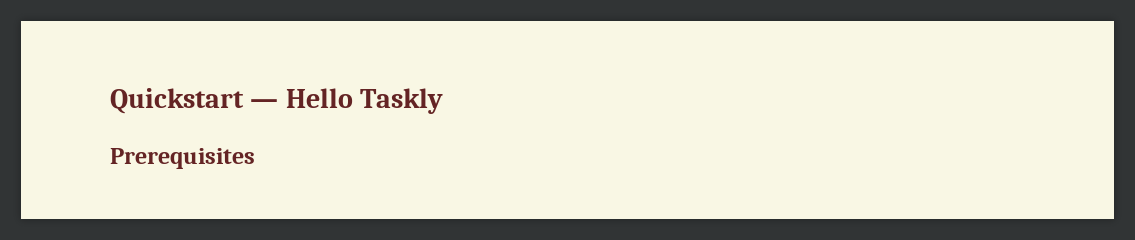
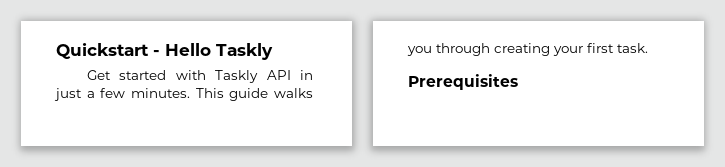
- Quickstart — Hello Taskly
+ Quickstart - Hello Taskly
+ Get started with Taskly API in just a few minutes. This guide walks you through creating your first task.

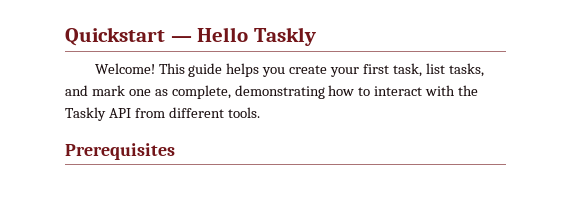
- Quickstart - Hello Taskly
+ Quickstart — Hello Taskly
- Get started with Taskly API in just a few minutes. This guide walks you through creating your first task.
+ Welcome! This guide helps you create your first task, list tasks, and mark one as complete, demonstrating how to interact with the Taskly API from different tools.

